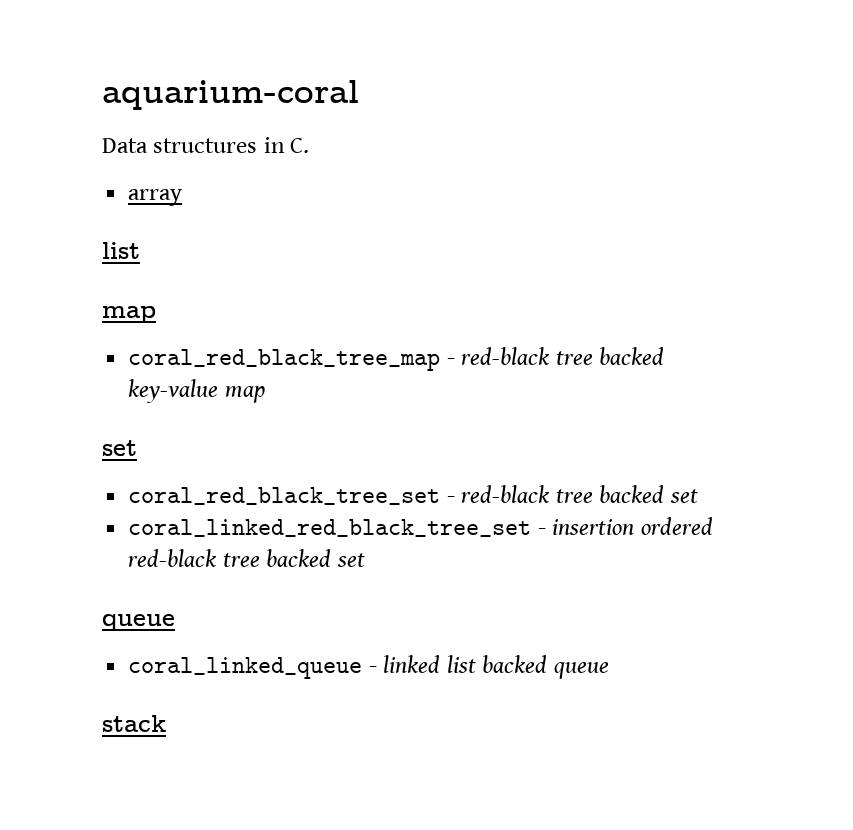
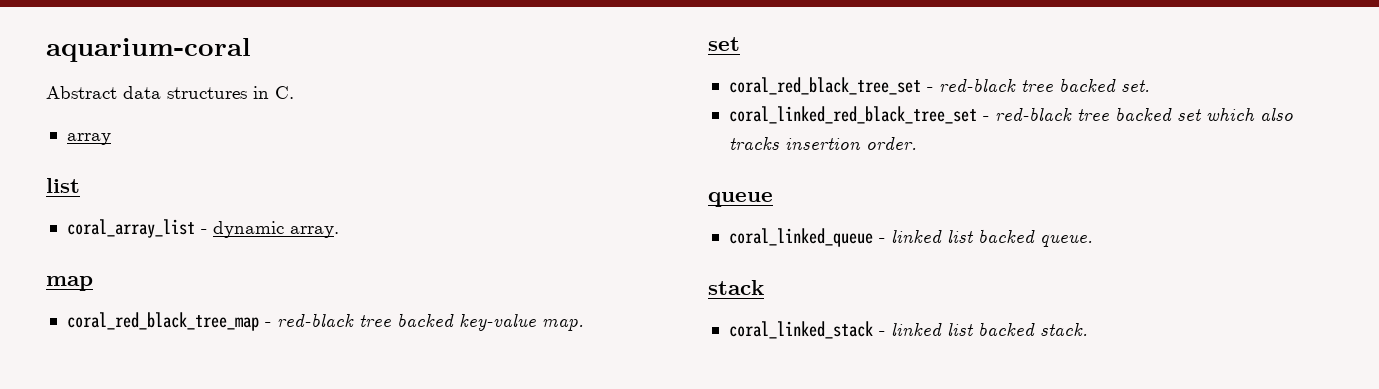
- Data structures in C.
+ Abstract data structures in C.
+ coral_array_list - dynamic array.
- coral_red_black_tree_map - red-black tree backed key-value map
+ coral_red_black_tree_map - red-black tree backed key-value map.
- coral_red_black_tree_set - red-black tree backed set
+ coral_red_black_tree_set - red-black tree backed set.
- coral_linked_red_black_tree_set - insertion ordered red-black tree backed set
+ coral_linked_red_black_tree_set - red-black tree backed set which also tracks insertion order.
- coral_linked_queue - linked list backed queue
+ coral_linked_queue - linked list backed queue.
+ coral_linked_stack - linked list backed stack.

